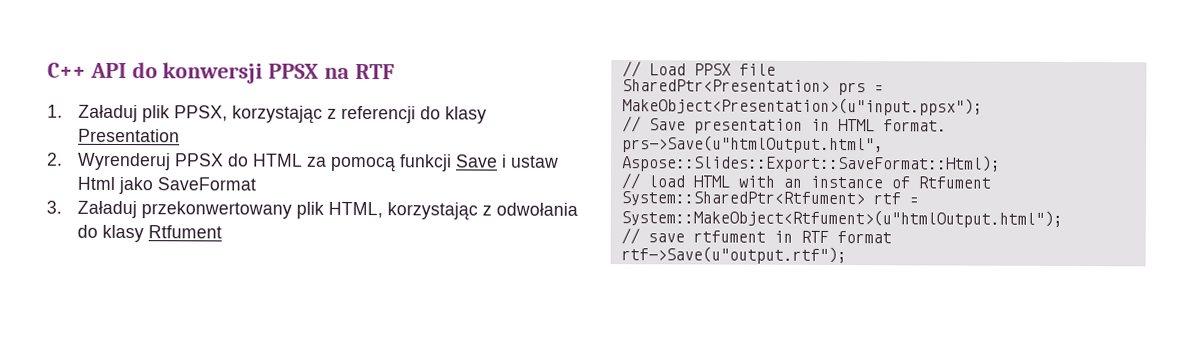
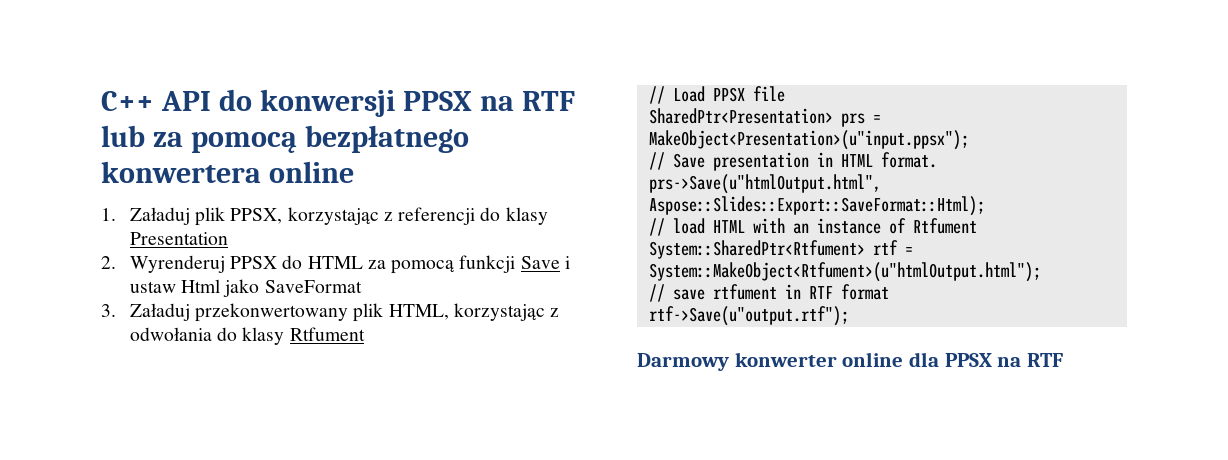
- C++ API do konwersji PPSX na RTF
+ C++ API do konwersji PPSX na RTF lub za pomocą bezpłatnego konwertera online
+ Darmowy konwerter online dla PPSX na RTF

